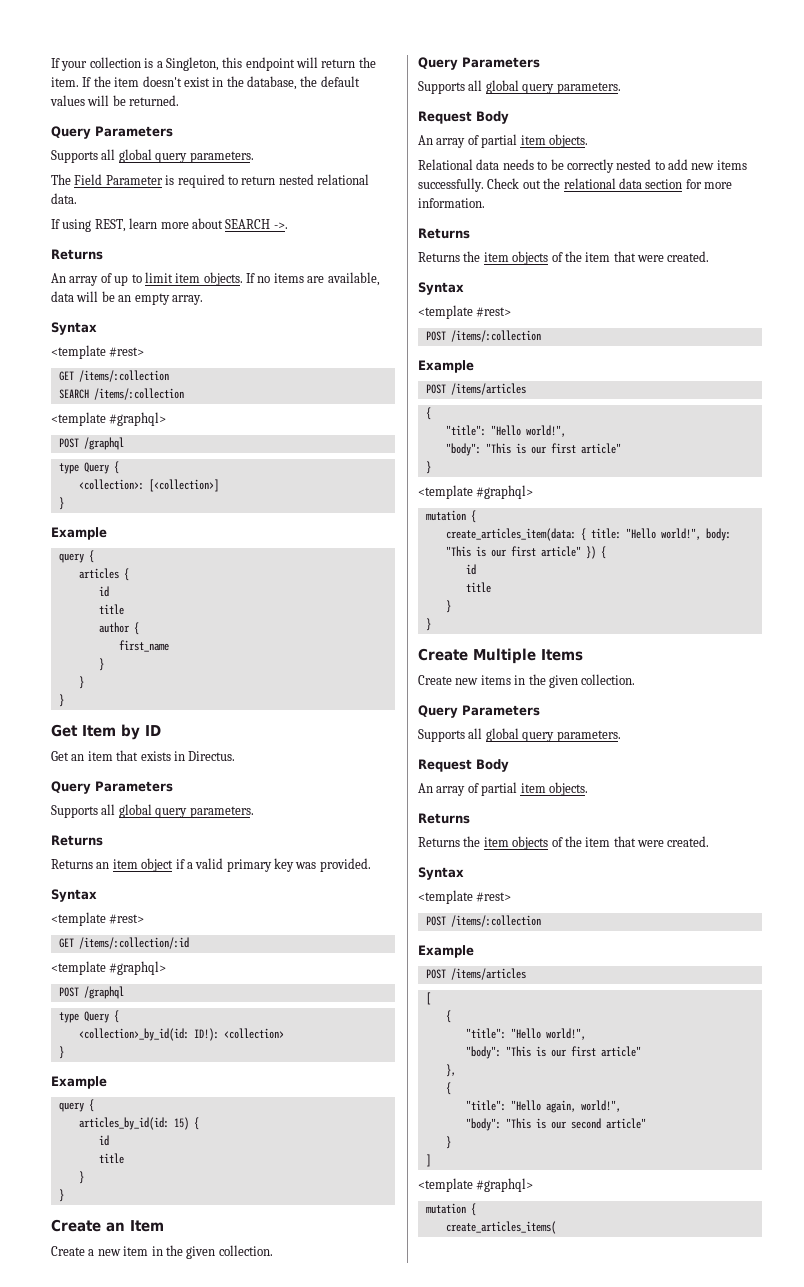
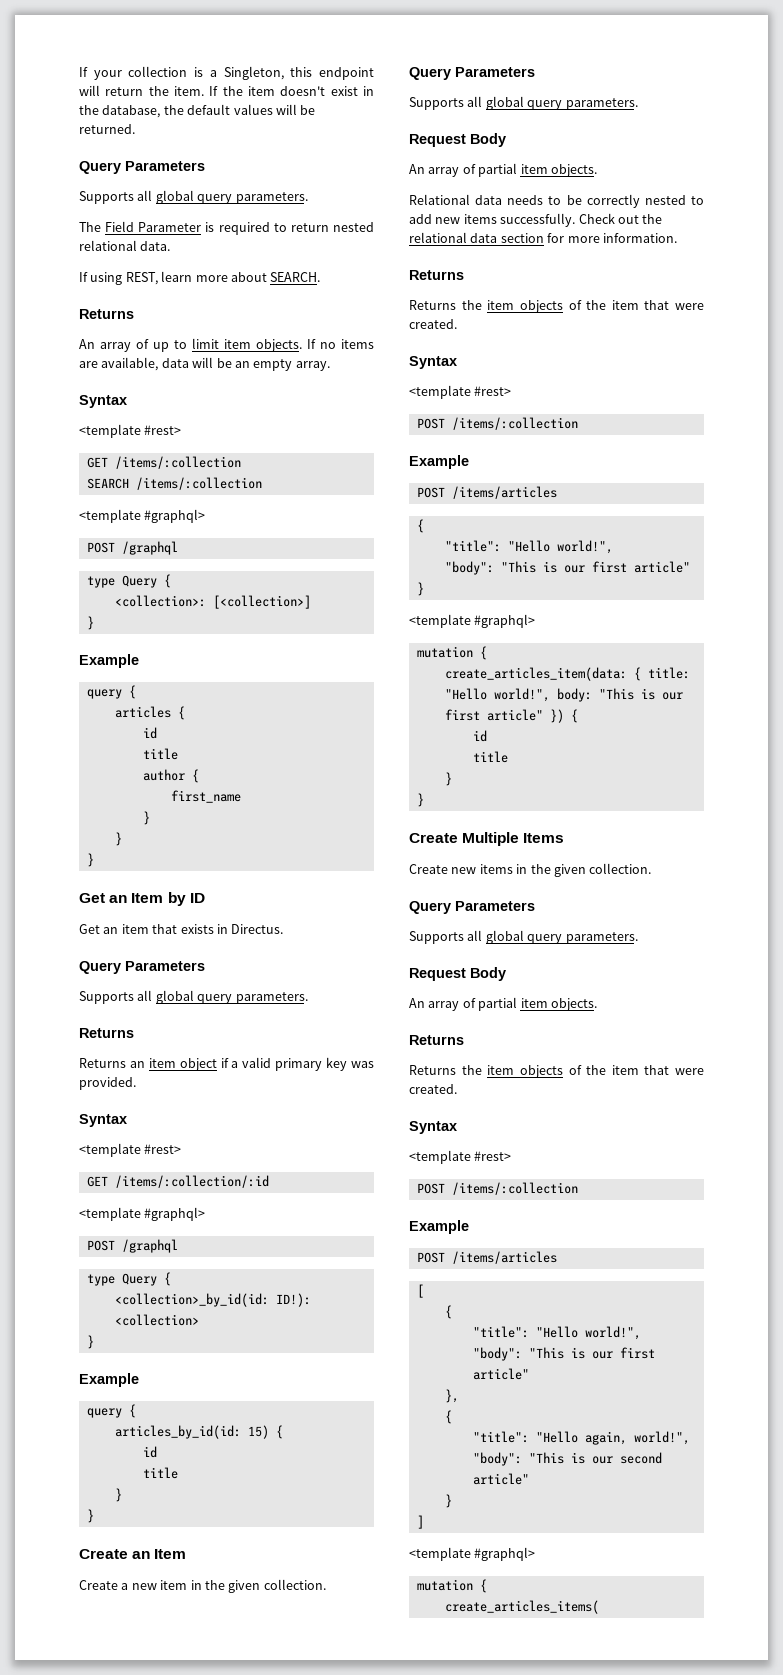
- If using REST, learn more about SEARCH ->.
+ If using REST, learn more about SEARCH.
- Get Item by ID
+ Get an Item by ID

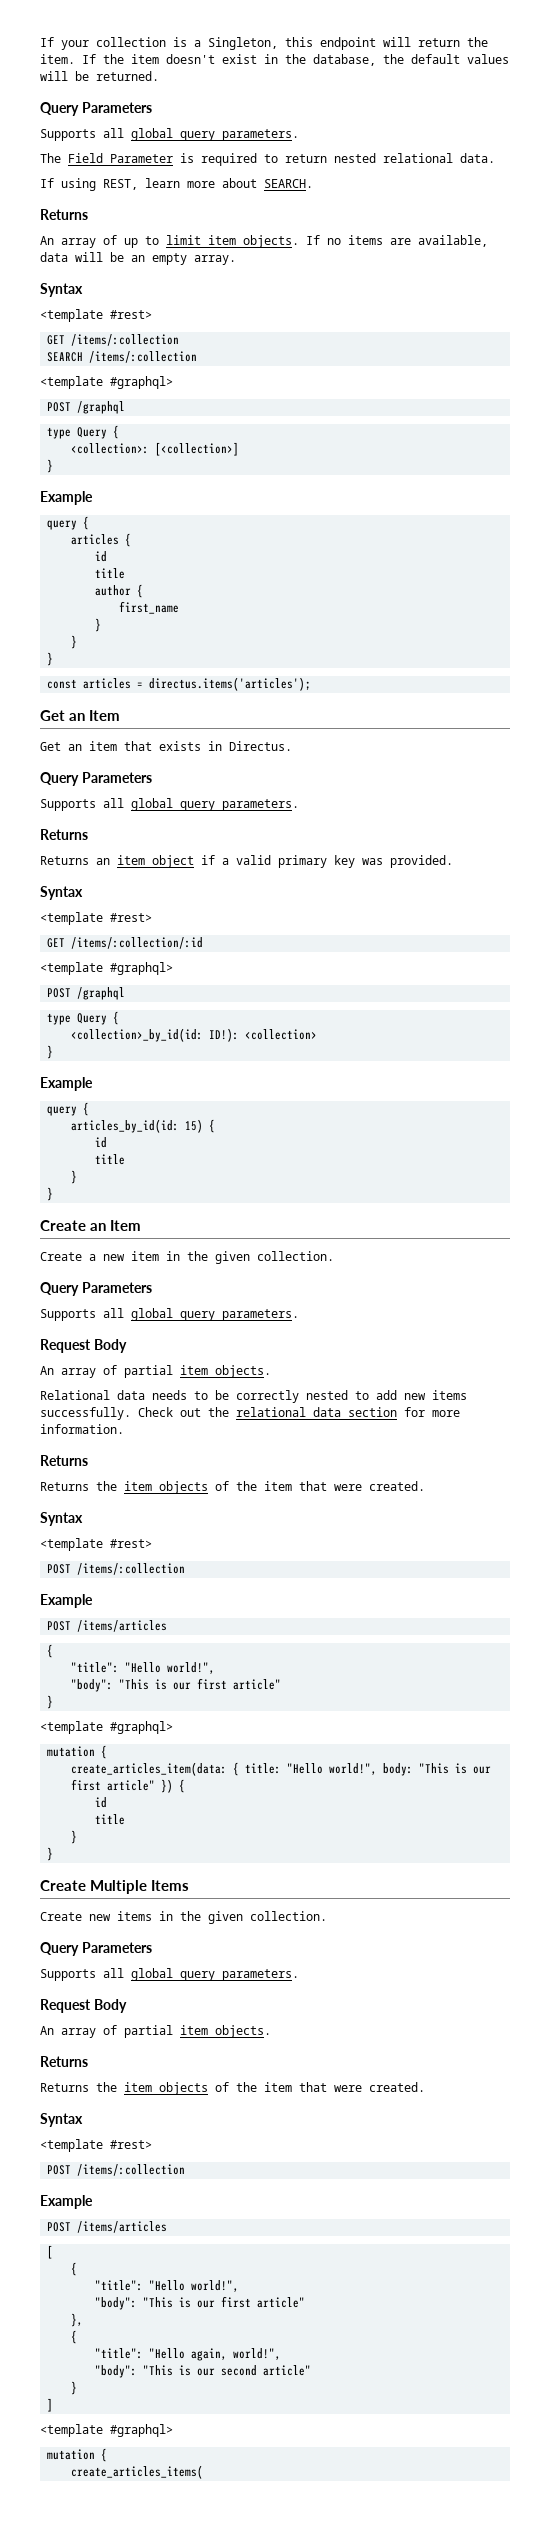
+ const articles = directus.items('articles');
- Get an Item by ID
+ Get an Item

